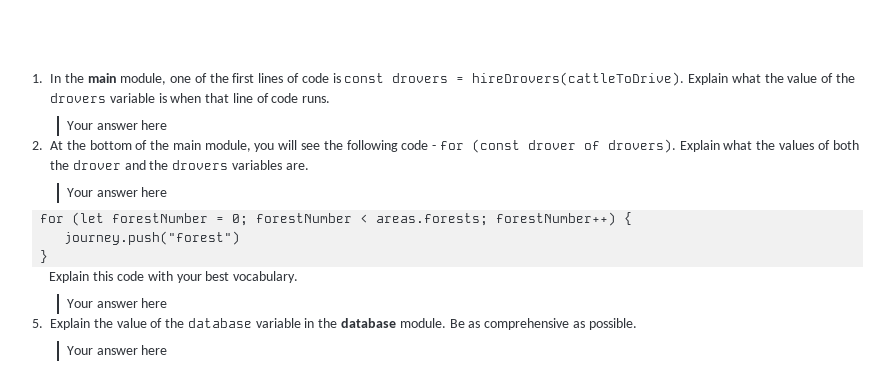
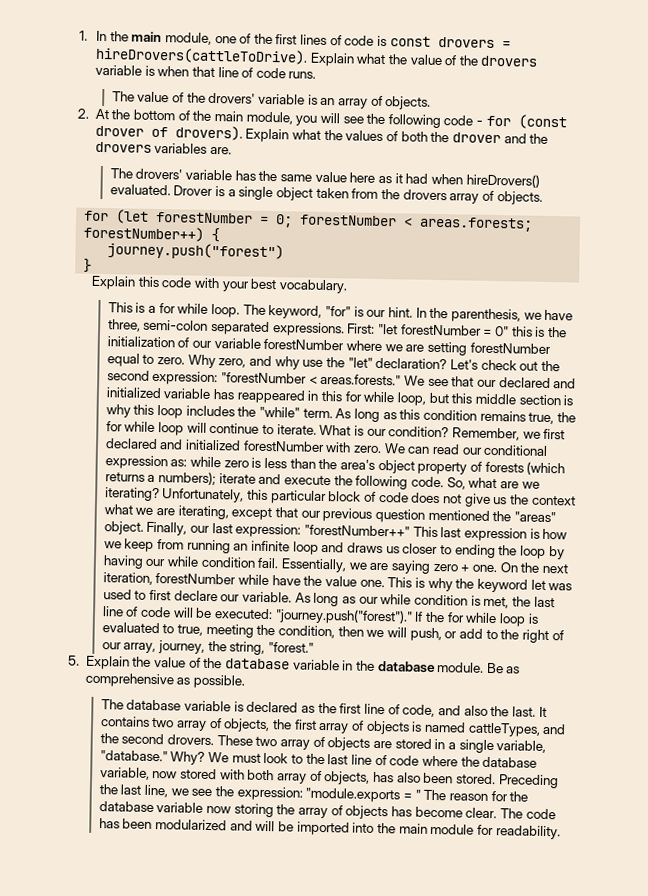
  Explain what the value of the drovers variable is when that line of code runs.
- Your answer here
+ The value of the drovers' variable is an array of objects.
  Explain what the values of both the drover and the drovers variables are.
- Your answer here
+ The drovers' variable has the same value here as it had when hireDrovers() evaluated. Drover is a single object taken from the drovers array of objects.
  Explain this code with your best vocabulary.
- Your answer here
+ This is a for while loop. The keyword, "for" is our hint. In the parenthesis, we have three, semi-colon separated expressions. First: "let forestNumber = 0" this is the initialization of our variable forestNumber where we are setting forestNumber equal to zero. Why zero, and why use the "let" declaration? Let's check out the second expression: "forestNumber < areas.forests." We see that our declared and initialized variable has reappeared in this for while loop, but this middle section is why this loop includes the "while" term. As long as this condition remains true, the for while loop will continue to iterate. What is our condition? Remember, we first declared and initialized forestNumber with zero. We can read our conditional expression as: while zero is less than the area's object property of forests (which returns a numbers); iterate and execute the following code. So, what are we iterating? Unfortunately, this particular block of code does not give us the context what we are iterating, except that our previous question mentioned the "areas" object. Finally, our last expression: "forestNumber++" This last expression is how we keep from running an infinite loop and draws us closer to ending the loop by having our while condition fail. Essentially, we are saying zero + one. On the next iteration, forestNumber while have the value one. This is why the keyword let was used to first declare our variable. As long as our while condition is met, the last line of code will be executed: "journey.push("forest")." If the for while loop is evaluated to true, meeting the condition, then we will push, or add to the right of our array, journey, the string, "forest."
  Be as comprehensive as possible.
- Your answer here
+ The database variable is declared as the first line of code, and also the last. It contains two array of objects, the first array of objects is named cattleTypes, and the second drovers. These two array of objects are stored in a single variable, "database." Why? We must look to the last line of code where the database variable, now stored with both array of objects, has also been stored. Preceding the last line, we see the expression: "module.exports = " The reason for the database variable now storing the array of objects has become clear. The code has been modularized and will be imported into the main module for readability.

